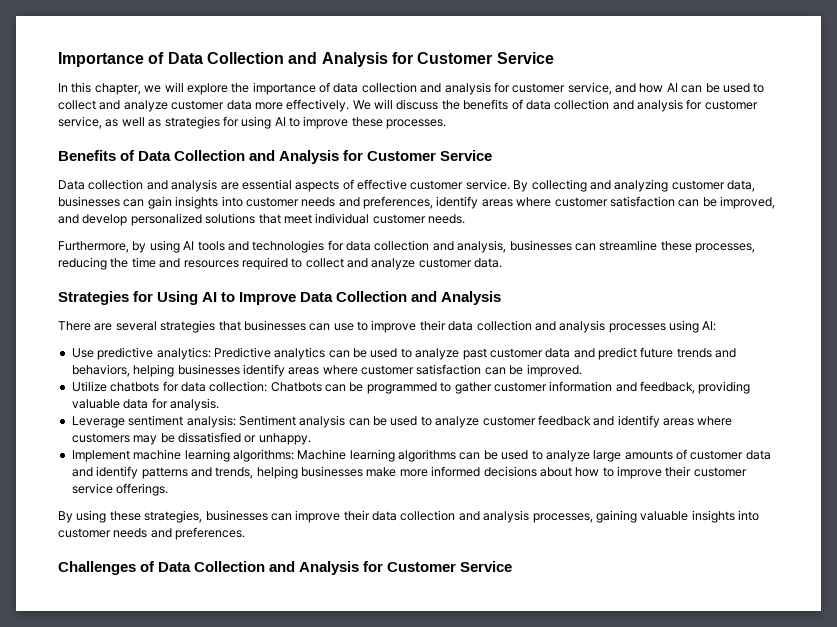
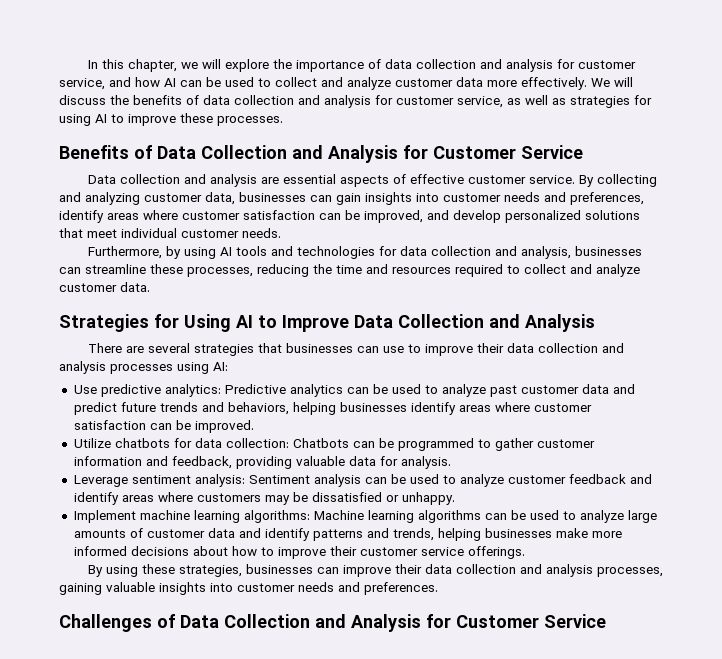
- Importance of Data Collection and Analysis for Customer Service

